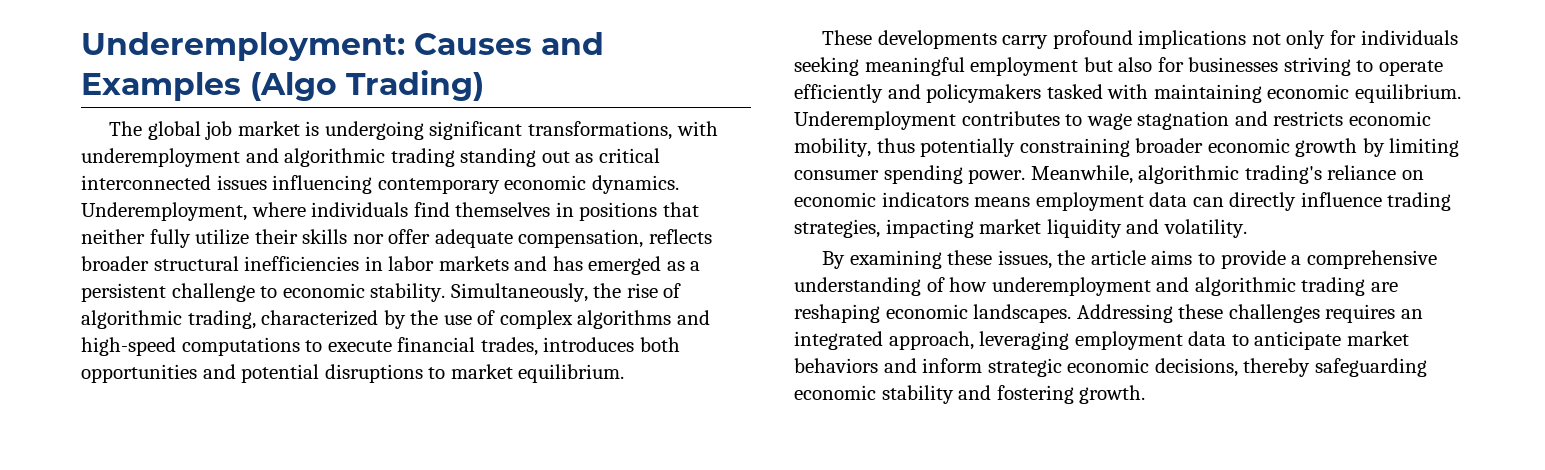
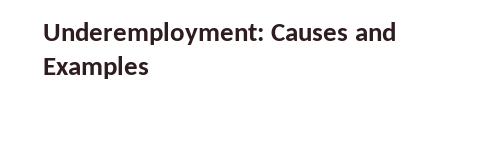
- Underemployment: Causes and Examples (Algo Trading)
- The global job market is undergoing significant transformations, with underemployment and algorithmic trading standing out as critical interconnected issues influencing contemporary economic dynamics. Underemployment, where individuals find themselves in positions that neither fully utilize their skills nor offer adequate compensation, reflects broader structural inefficiencies in labor markets and has emerged as a persistent challenge to economic stability. Simultaneously, the rise of algorithmic trading, characterized by the use of complex algorithms and high-speed computations to execute financial trades, introduces both opportunities and potential disruptions to market equilibrium.
- These developments carry profound implications not only for individuals seeking meaningful employment but also for businesses striving to operate efficiently and policymakers tasked with maintaining economic equilibrium. Underemployment contributes to wage stagnation and restricts economic mobility, thus potentially constraining broader economic growth by limiting consumer spending power. Meanwhile, algorithmic trading's reliance on economic indicators means employment data can directly influence trading strategies, impacting market liquidity and volatility.
- By examining these issues, the article aims to provide a comprehensive understanding of how underemployment and algorithmic trading are reshaping economic landscapes. Addressing these challenges requires an integrated approach, leveraging employment data to anticipate market behaviors and inform strategic economic decisions, thereby safeguarding economic stability and fostering growth.
+ Underemployment: Causes and Examples

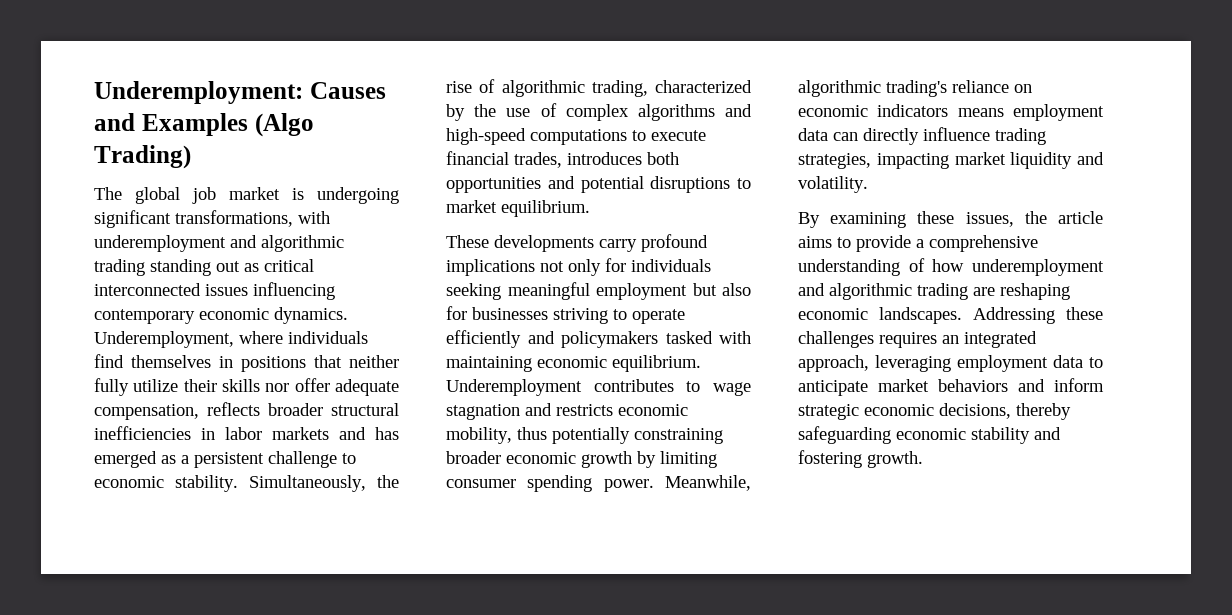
- Underemployment: Causes and Examples
+ Underemployment: Causes and Examples (Algo Trading)
+ The global job market is undergoing significant transformations, with underemployment and algorithmic trading standing out as critical interconnected issues influencing contemporary economic dynamics. Underemployment, where individuals find themselves in positions that neither fully utilize their skills nor offer adequate compensation, reflects broader structural inefficiencies in labor markets and has emerged as a persistent challenge to economic stability. Simultaneously, the rise of algorithmic trading, characterized by the use of complex algorithms and high-speed computations to execute financial trades, introduces both opportunities and potential disruptions to market equilibrium.
+ These developments carry profound implications not only for individuals seeking meaningful employment but also for businesses striving to operate efficiently and policymakers tasked with maintaining economic equilibrium. Underemployment contributes to wage stagnation and restricts economic mobility, thus potentially constraining broader economic growth by limiting consumer spending power. Meanwhile, algorithmic trading's reliance on economic indicators means employment data can directly influence trading strategies, impacting market liquidity and volatility.
+ By examining these issues, the article aims to provide a comprehensive understanding of how underemployment and algorithmic trading are reshaping economic landscapes. Addressing these challenges requires an integrated approach, leveraging employment data to anticipate market behaviors and inform strategic economic decisions, thereby safeguarding economic stability and fostering growth.

